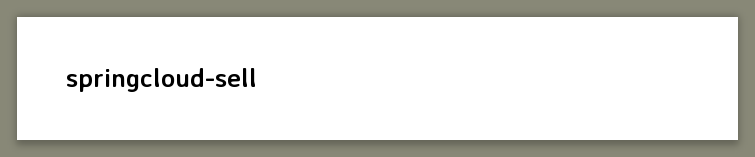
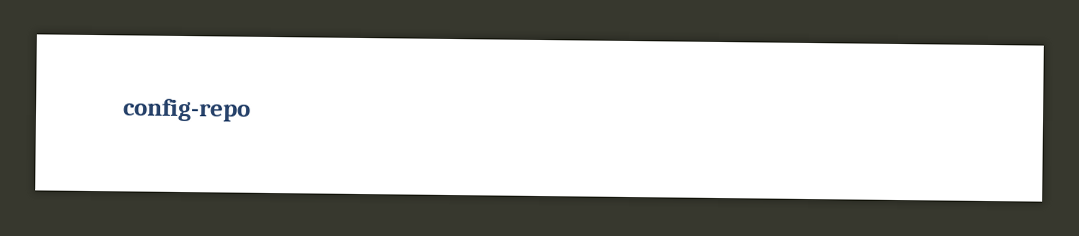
- springcloud-sell
+ config-repo

